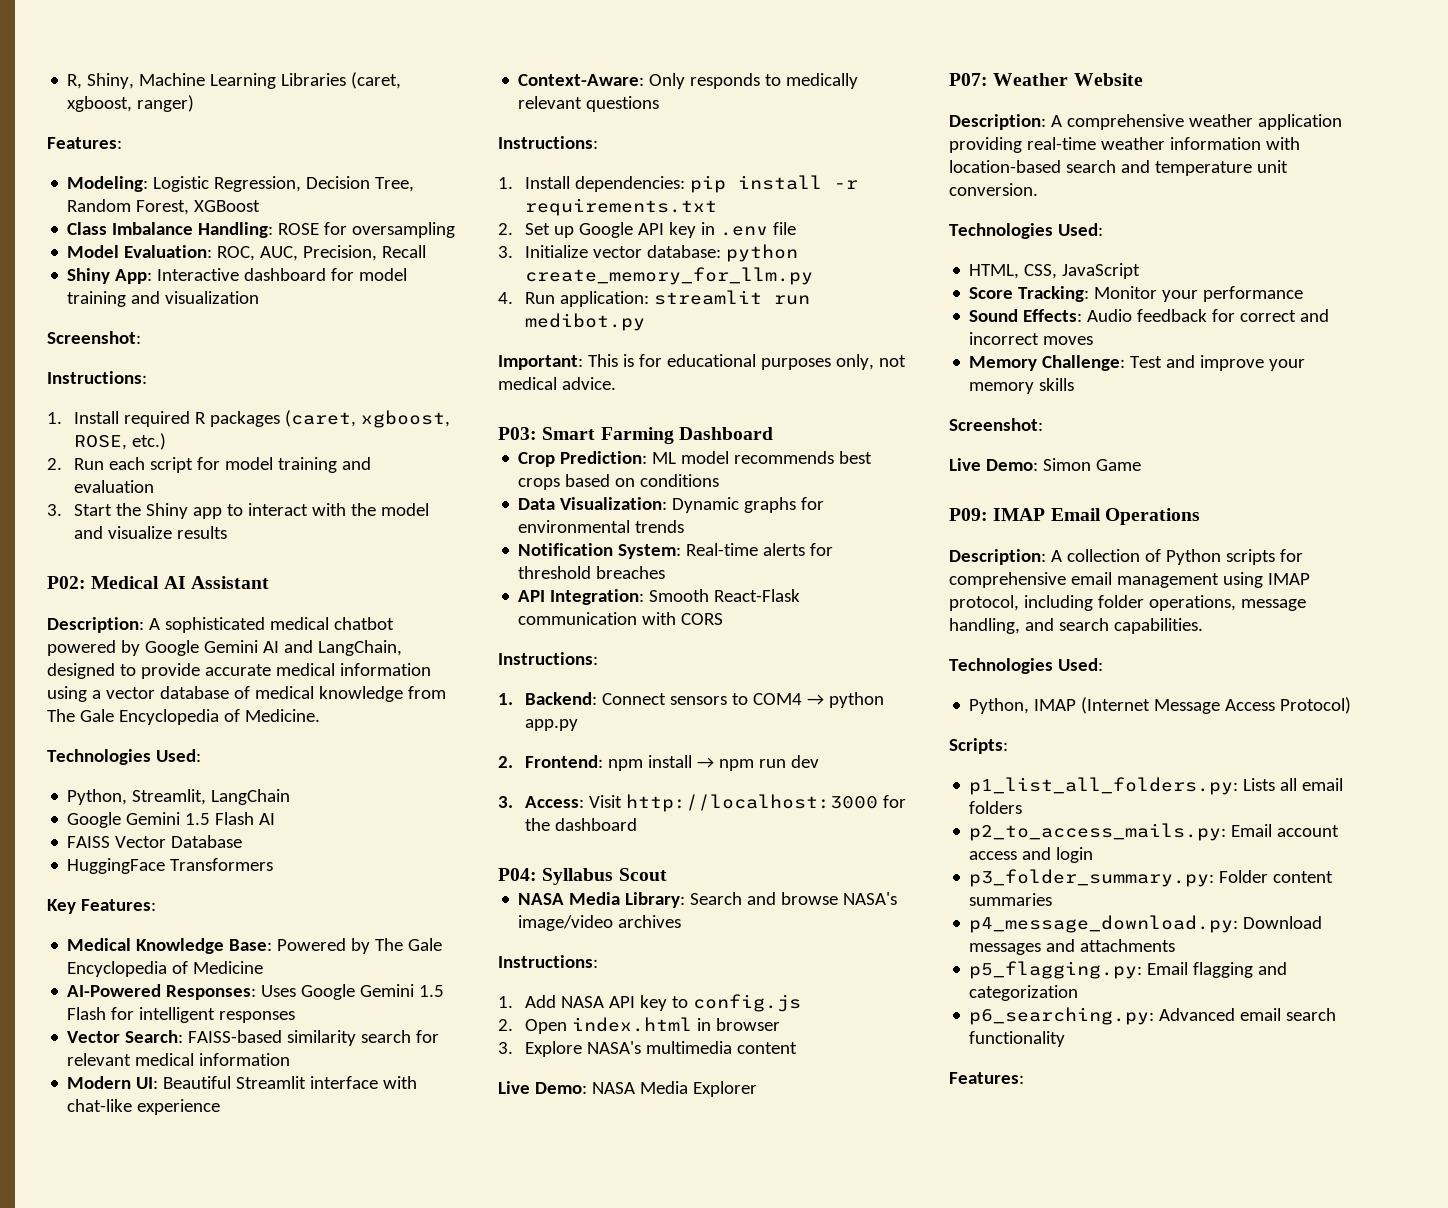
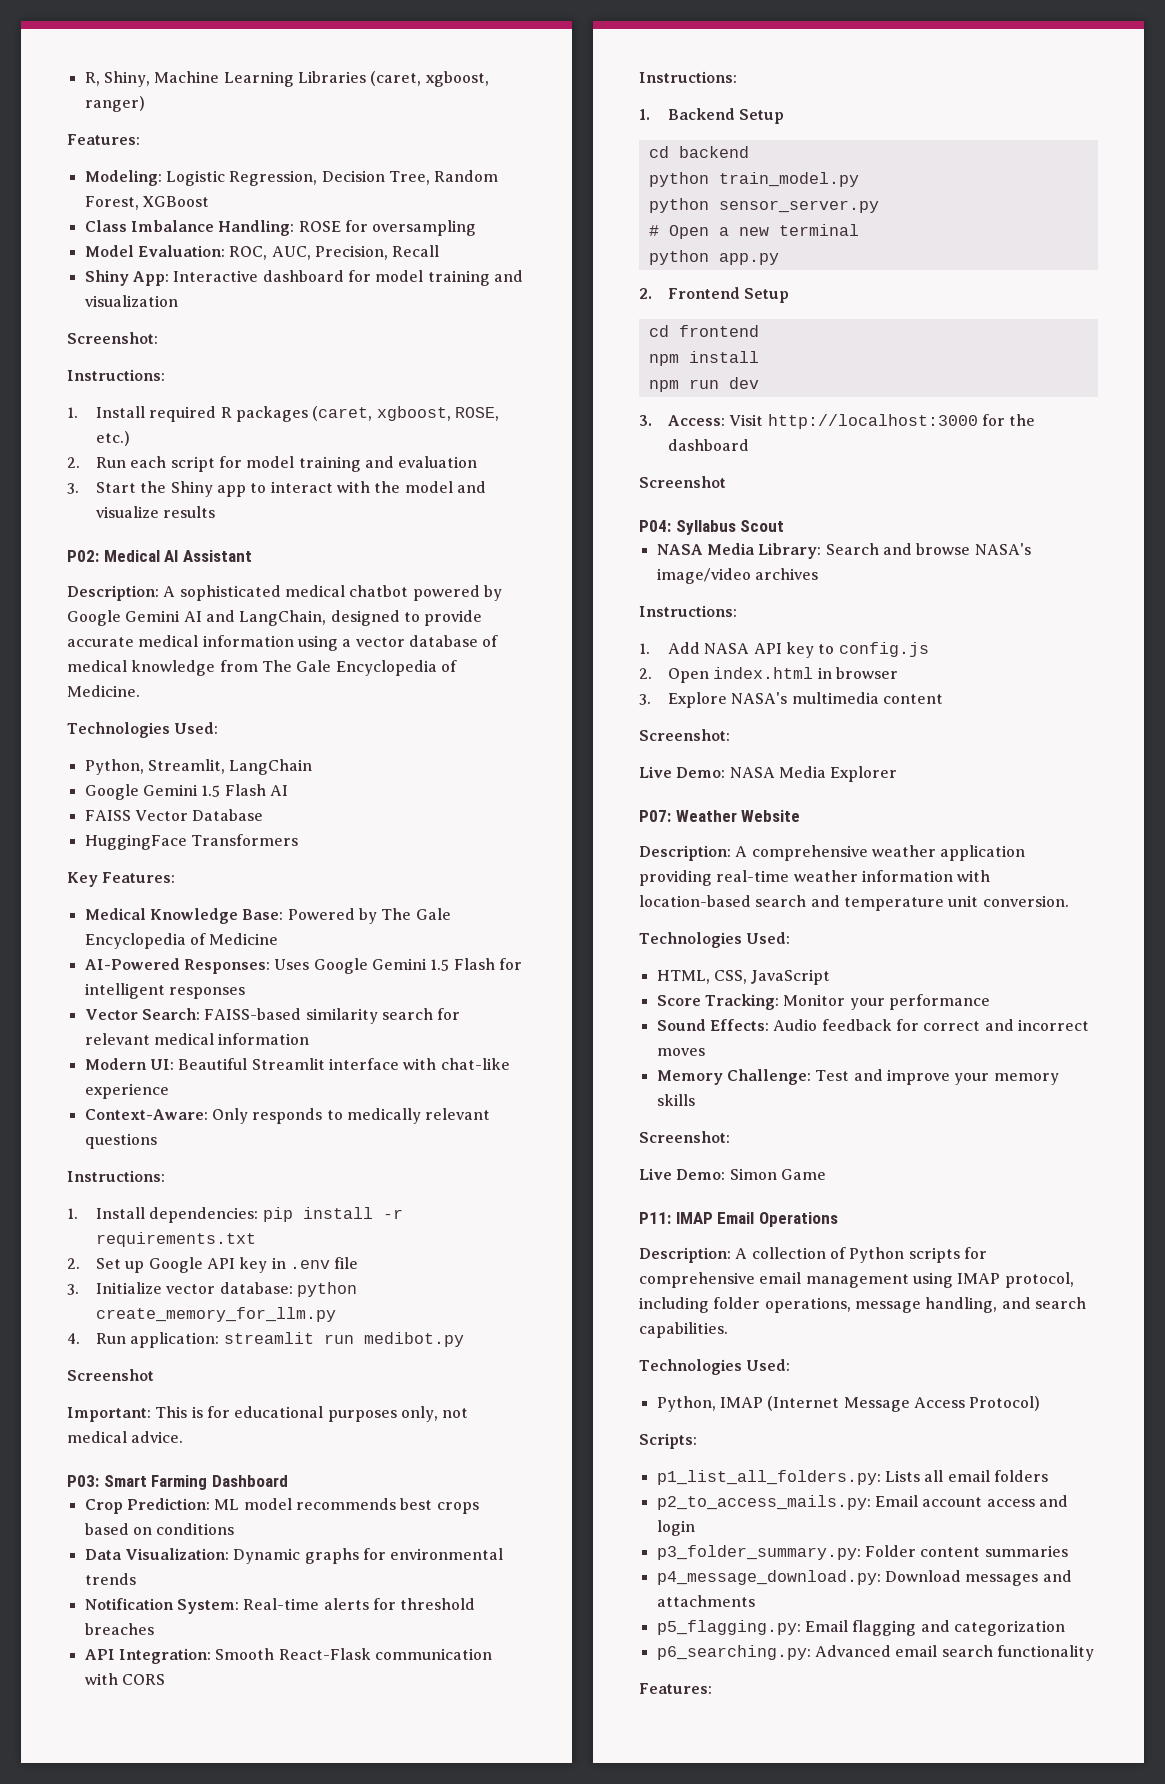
  4. Run application: streamlit run medibot.py
+ Screenshot
- 1. Backend: Connect sensors to COM4 → python app.py
+ 1. Backend Setup
+ cd backend
+ python train_model.py
+ python sensor_server.py
+ # Open a new terminal
+ python app.py
- 2. Frontend: npm install → npm run dev
+ 2. Frontend Setup
+ cd frontend
+ npm install
+ npm run dev
  3. Access: Visit http://localhost:3000 for the dashboard
+ Screenshot
  3. Explore NASA's multimedia content
+ Screenshot:
- P09: IMAP Email Operations
+ P11: IMAP Email Operations

